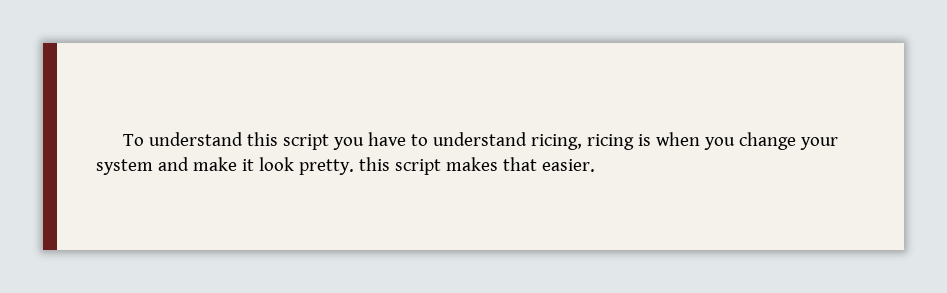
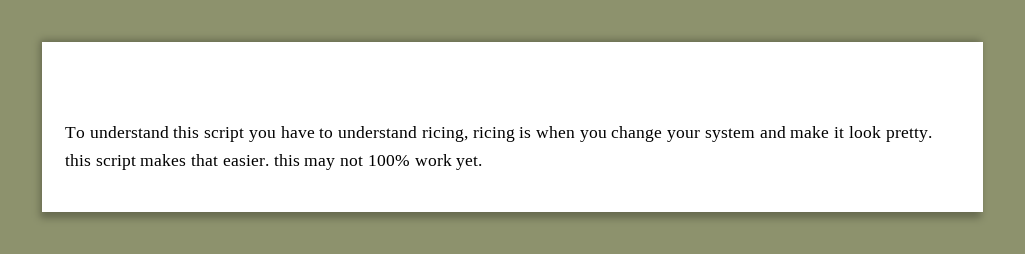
- To understand this script you have to understand ricing, ricing is when you change your system and make it look pretty. this script makes that easier.
+ To understand this script you have to understand ricing, ricing is when you change your system and make it look pretty. this script makes that easier. this may not 100% work yet.

